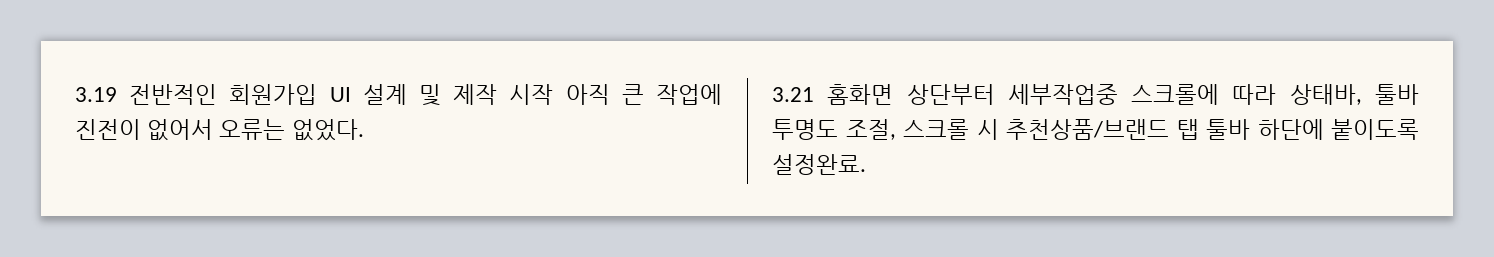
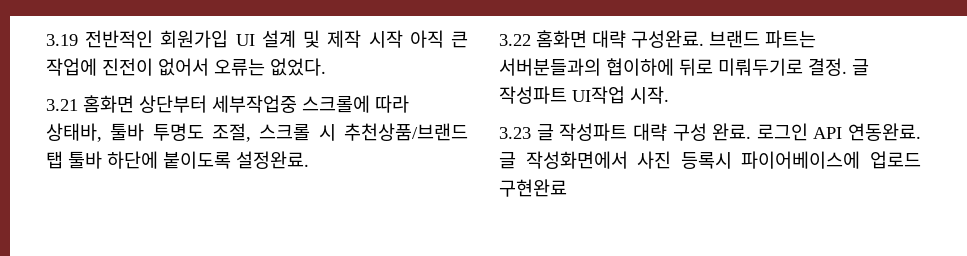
+ 3.22 홈화면 대략 구성완료. 브랜드 파트는 서버분들과의 협이하에 뒤로 미뤄두기로 결정. 글 작성파트 UI작업 시작.
+ 3.23 글 작성파트 대략 구성 완료. 로그인 API 연동완료. 글 작성화면에서 사진 등록시 파이어베이스에 업로드 구현완료

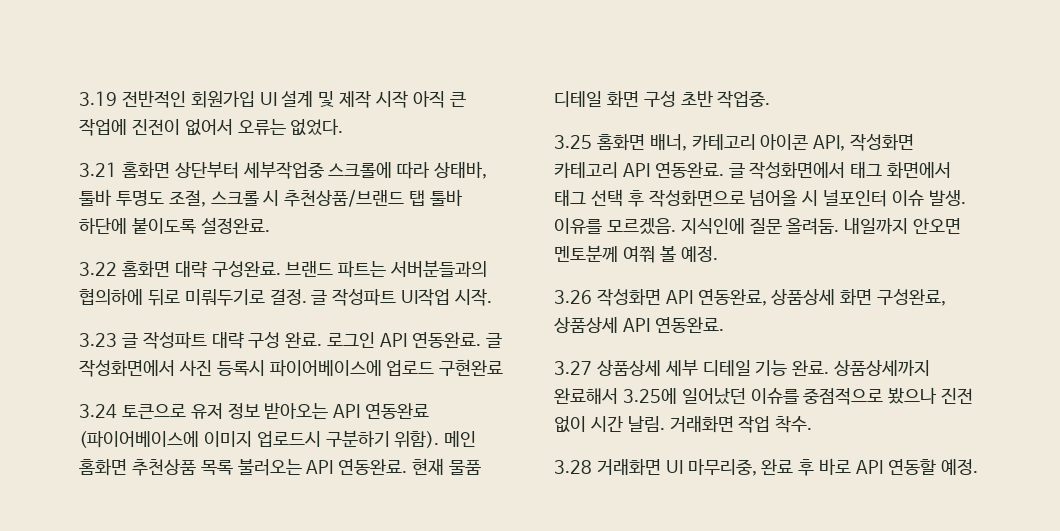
- 브랜드 파트는 서버분들과의 협이하에 뒤로 미뤄두기로 결정.
+ 브랜드 파트는 서버분들과의 협의하에 뒤로 미뤄두기로 결정.
+ 3.24 토큰으로 유저 정보 받아오는 API 연동완료 (파이어베이스에 이미지 업로드시 구분하기 위함). 메인 홈화면 추천상품 목록 불러오는 API 연동완료. 현재 물품 디테일 화면 구성 초반 작업중.
+ 3.25 홈화면 배너, 카테고리 아이콘 API, 작성화면 카테고리 API 연동완료. 글 작성화면에서 태그 화면에서 태그 선택 후 작성화면으로 넘어올 시 널포인터 이슈 발생. 이유를 모르겠음. 지식인에 질문 올려둠. 내일까지 안오면 멘토분께 여쭤 볼 예정.
+ 3.26 작성화면 API 연동완료, 상품상세 화면 구성완료, 상품상세 API 연동완료.
+ 3.27 상품상세 세부 디테일 기능 완료. 상품상세까지 완료해서 3.25에 일어났던 이슈를 중점적으로 봤으나 진전 없이 시간 날림. 거래화면 작업 착수.
+ 3.28 거래화면 UI 마무리중, 완료 후 바로 API 연동할 예정.

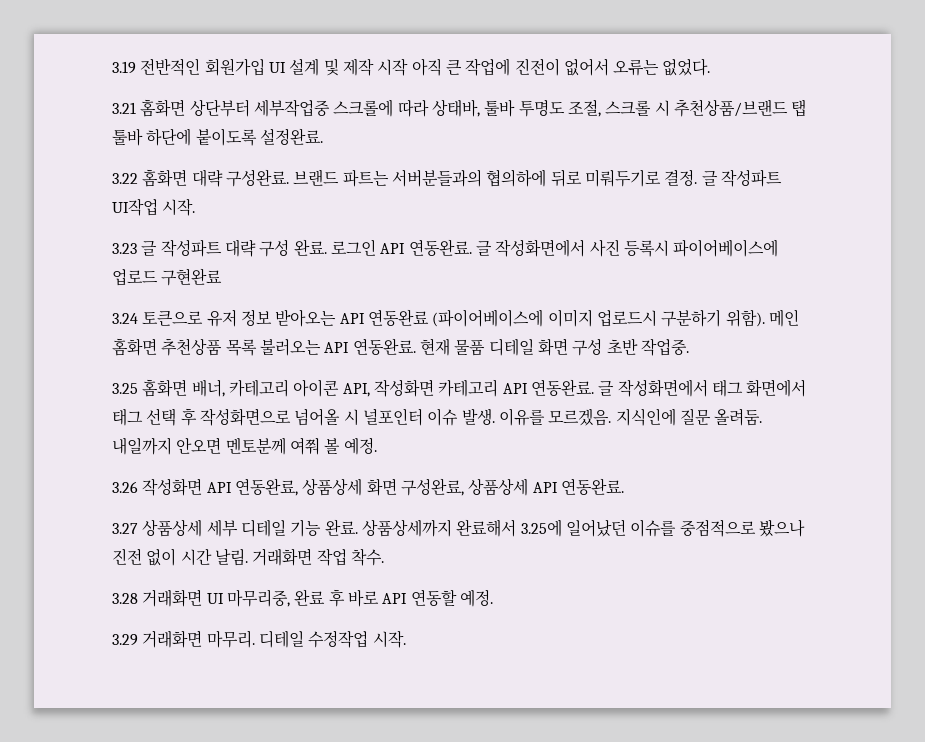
+ 3.29 거래화면 마무리. 디테일 수정작업 시작.

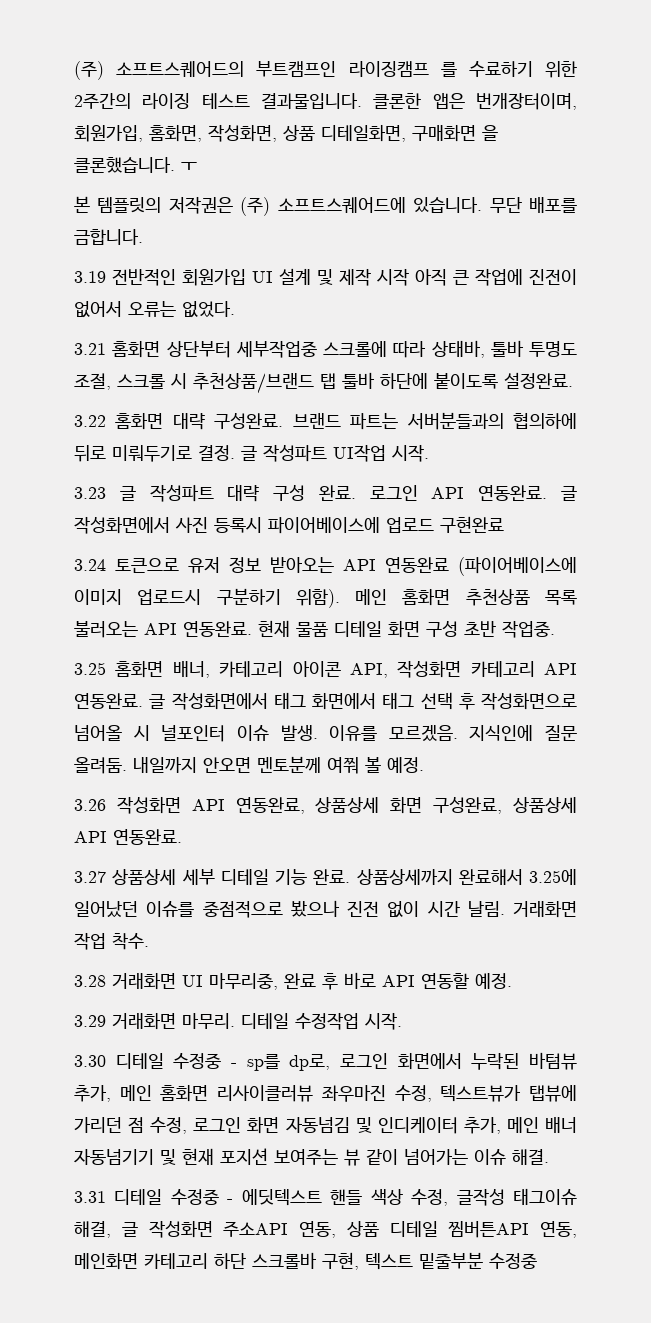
+ (주) 소프트스퀘어드의 부트캠프인 라이징캠프 를 수료하기 위한 2주간의 라이징 테스트 결과물입니다. 클론한 앱은 번개장터이며, 회원가입, 홈화면, 작성화면, 상품 디테일화면, 구매화면 을 클론했습니다. ㅜ
+ 본 템플릿의 저작권은 (주) 소프트스퀘어드에 있습니다. 무단 배포를 금합니다.
+ 3.30 디테일 수정중 - sp를 dp로, 로그인 화면에서 누락된 바텀뷰 추가, 메인 홈화면 리사이클러뷰 좌우마진 수정, 텍스트뷰가 탭뷰에 가리던 점 수정, 로그인 화면 자동넘김 및 인디케이터 추가, 메인 배너 자동넘기기 및 현재 포지션 보여주는 뷰 같이 넘어가는 이슈 해결.
+ 3.31 디테일 수정중 - 에딧텍스트 핸들 색상 수정, 글작성 태그이슈 해결, 글 작성화면 주소API 연동, 상품 디테일 찜버튼API 연동, 메인화면 카테고리 하단 스크롤바 구현, 텍스트 밑줄부분 수정중

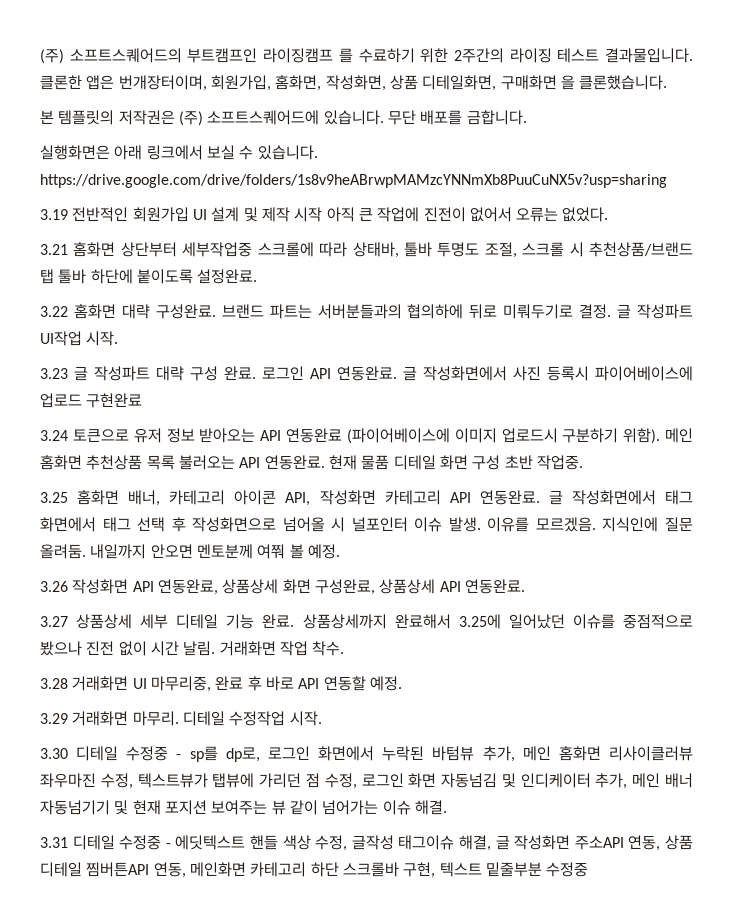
- ㅜ
+ 실행화면은 아래 링크에서 보실 수 있습니다. https://drive.google.com/drive/folders/1s8v9heABrwpMAMzcYNNmXb8PuuCuNX5v?usp=sharing

